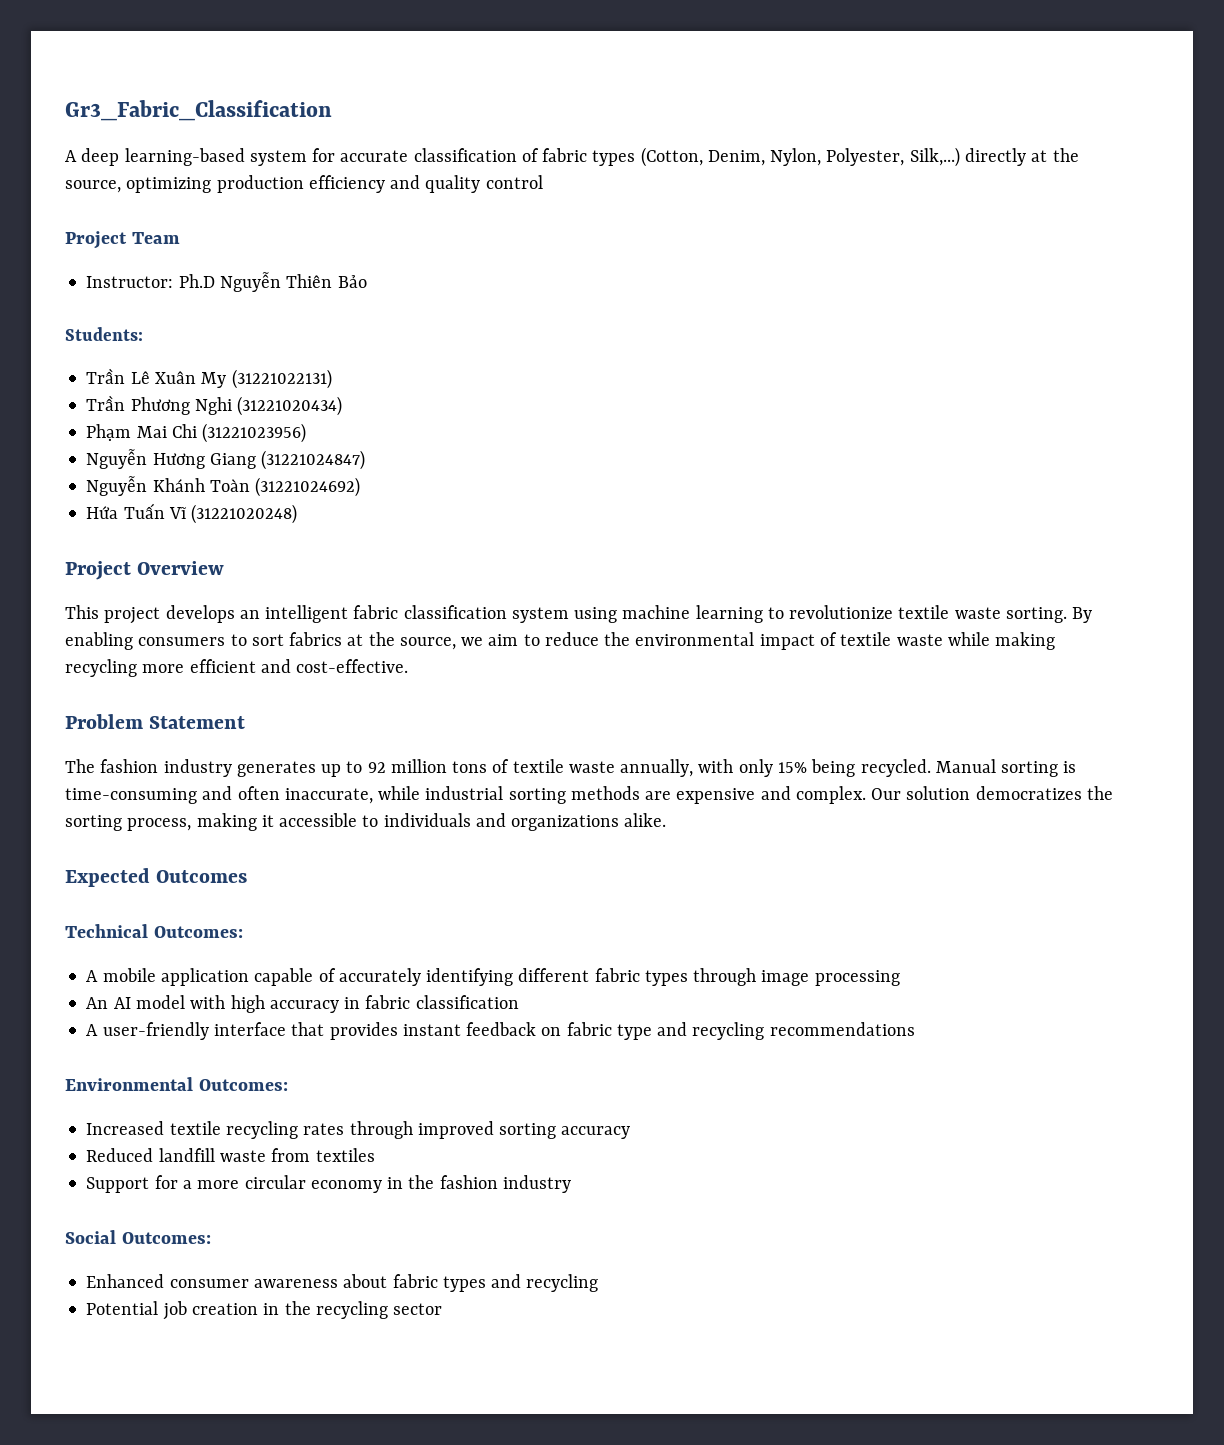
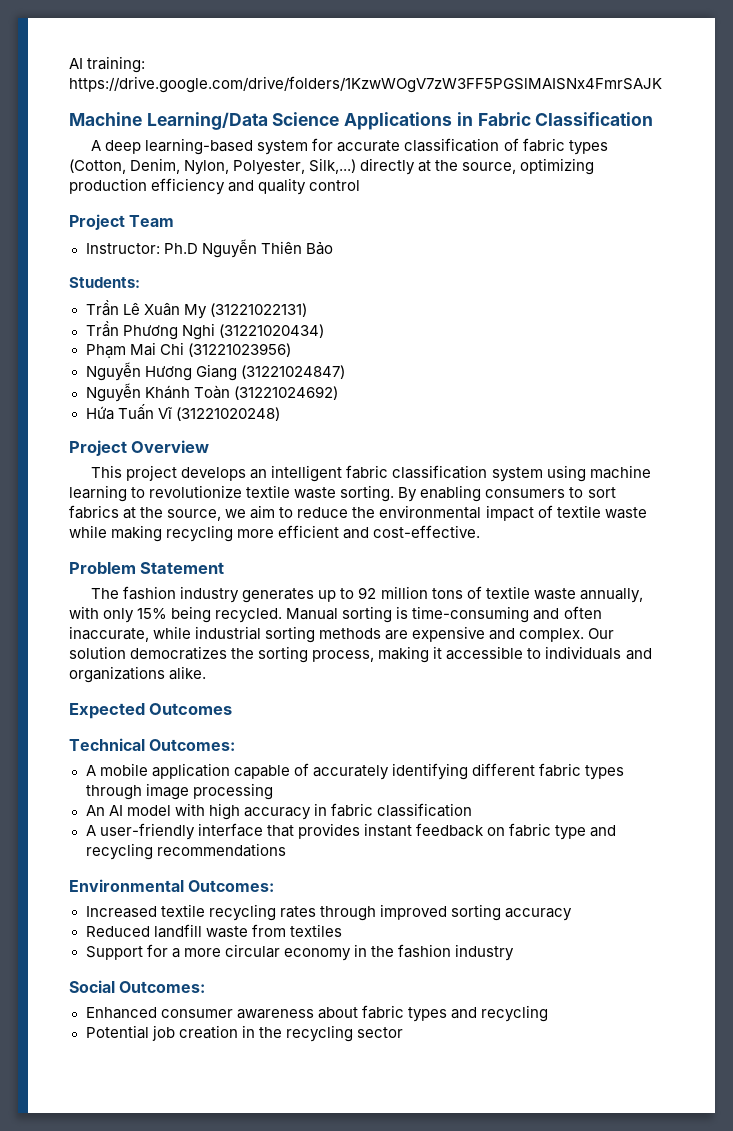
- Gr3_Fabric_Classification
+ AI training: https://drive.google.com/drive/folders/1KzwWOgV7zW3FF5PGSlMAISNx4FmrSAJK
+ Machine Learning/Data Science Applications in Fabric Classification

